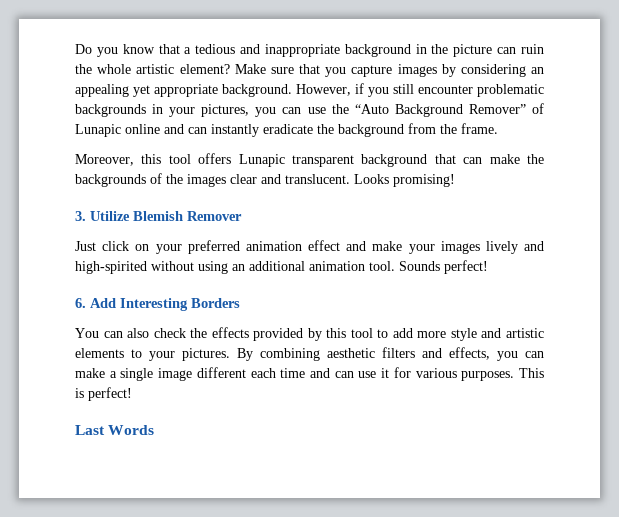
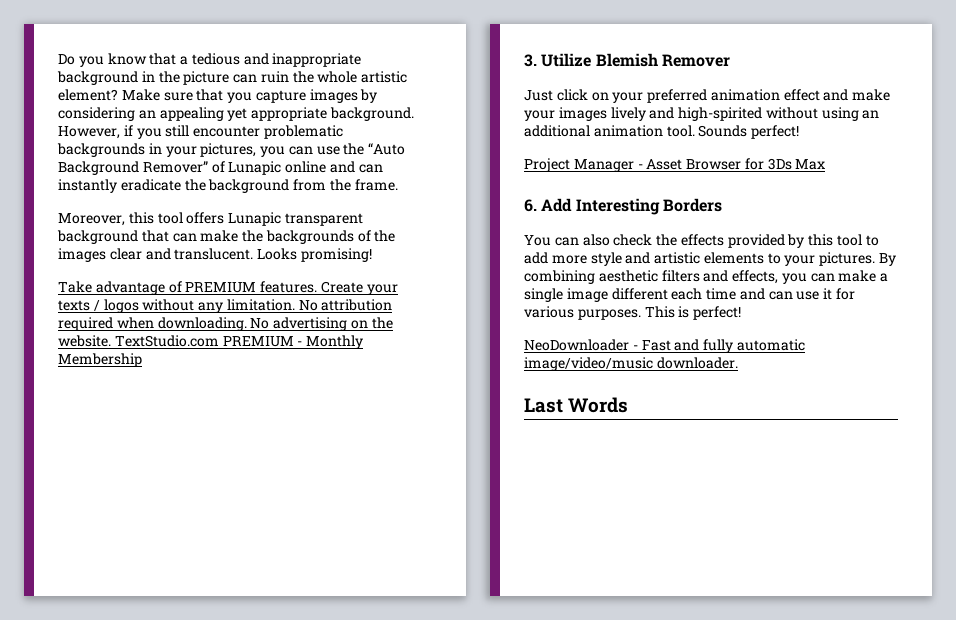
+ Take advantage of PREMIUM features. Create your texts / logos without any limitation. No attribution required when downloading. No advertising on the website. TextStudio.com PREMIUM - Monthly Membership
+ Project Manager - Asset Browser for 3Ds Max
+ NeoDownloader - Fast and fully automatic image/video/music downloader.

